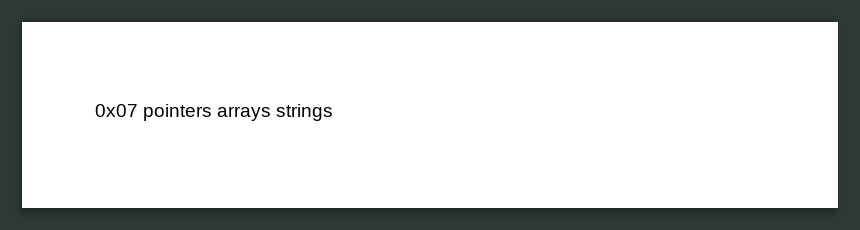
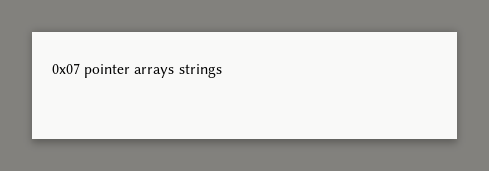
- 0x07 pointers arrays strings
+ 0x07 pointer arrays strings

